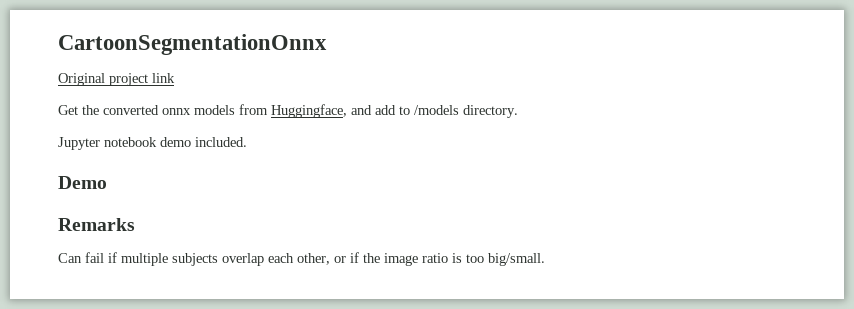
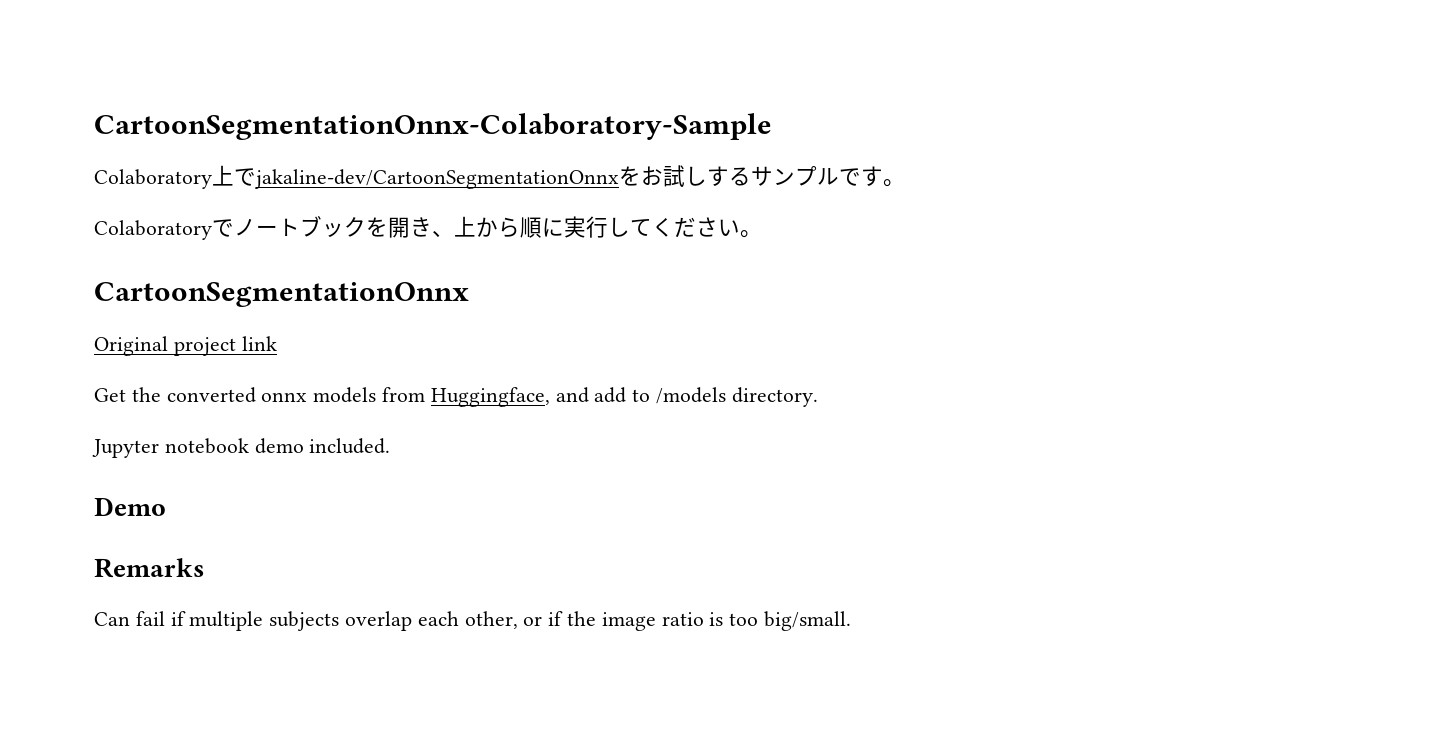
+ CartoonSegmentationOnnx-Colaboratory-Sample
+ Colaboratory上でjakaline-dev/CartoonSegmentationOnnxをお試しするサンプルです。
+ Colaboratoryでノートブックを開き、上から順に実行してください。

